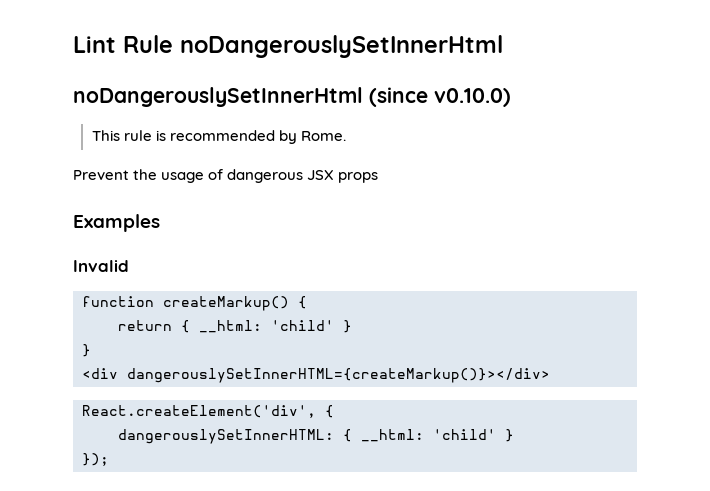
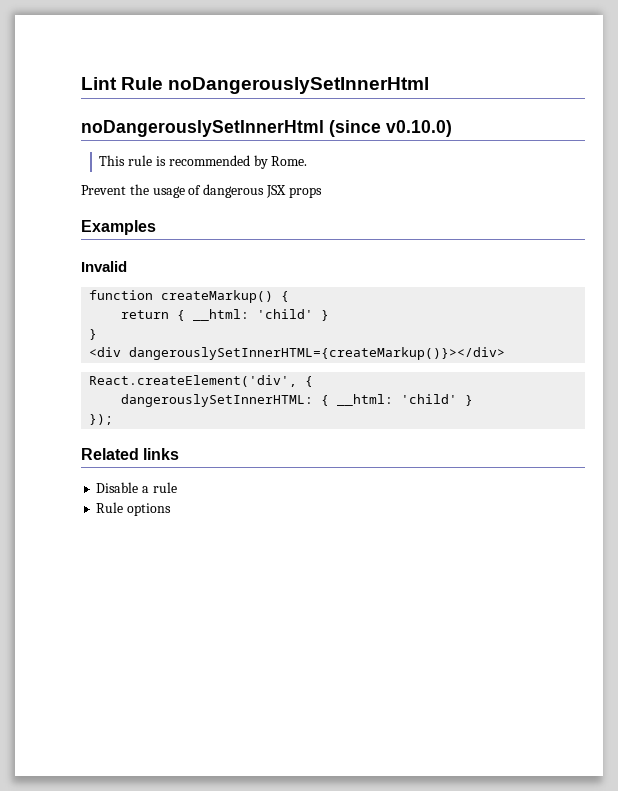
+ Related links
+ Disable a rule
+ Rule options

